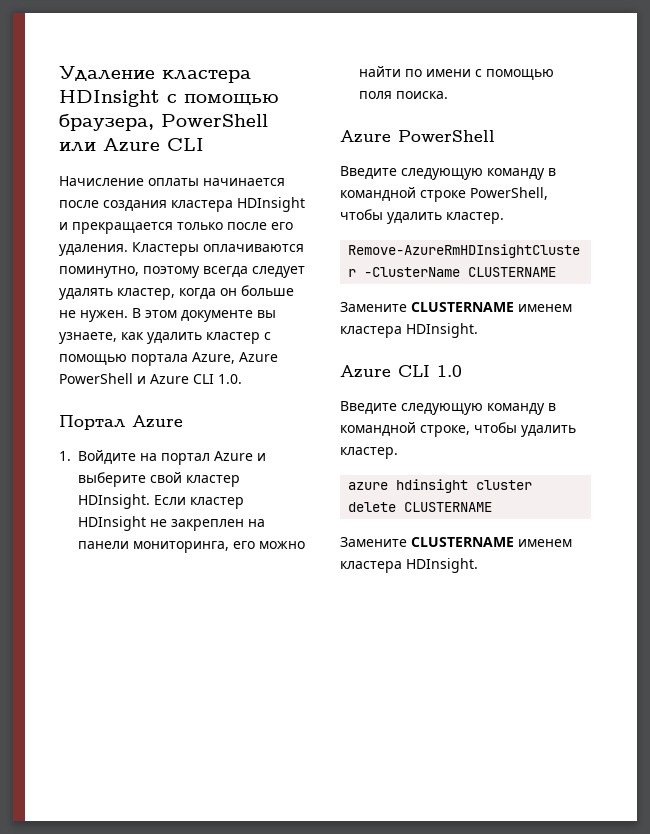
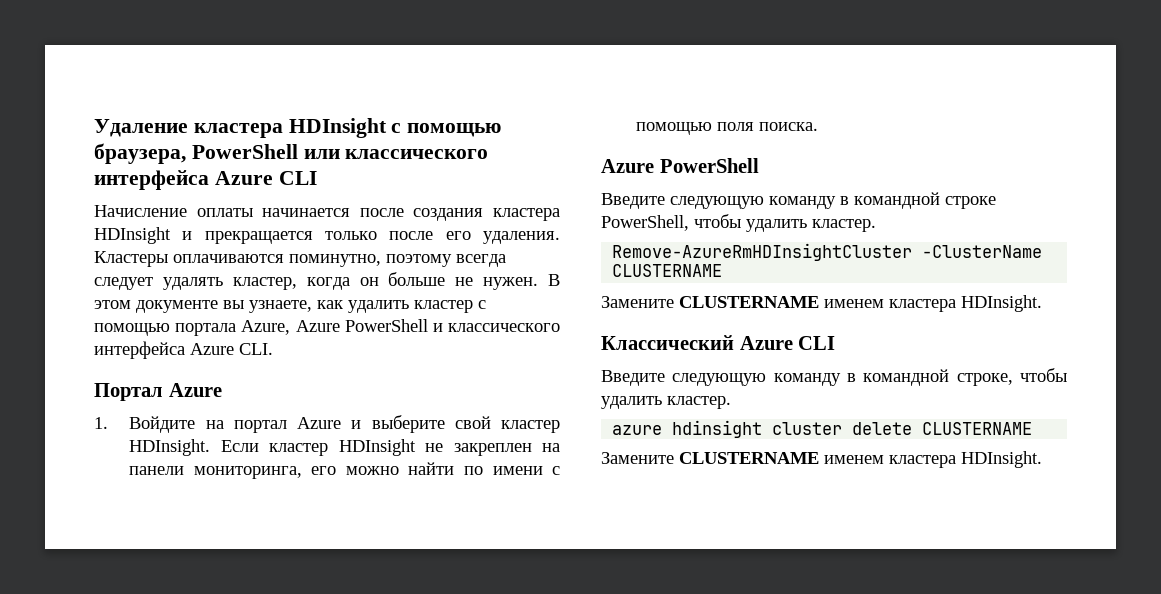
- Удаление кластера HDInsight с помощью браузера, PowerShell или Azure CLI
+ Удаление кластера HDInsight с помощью браузера, PowerShell или классического интерфейса Azure CLI
- В этом документе вы узнаете, как удалить кластер с помощью портала Azure, Azure PowerShell и Azure CLI 1.0.
+ В этом документе вы узнаете, как удалить кластер с помощью портала Azure, Azure PowerShell и классического интерфейса Azure CLI.
- Azure CLI 1.0
+ Классический Azure CLI

